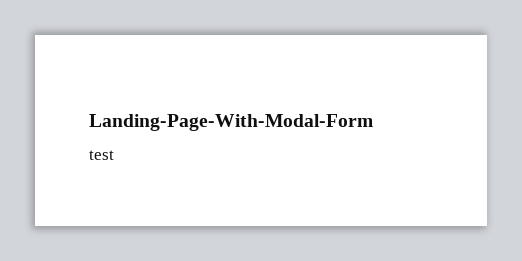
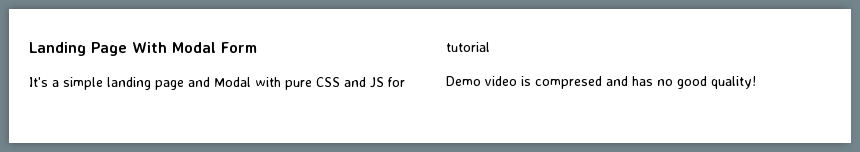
- Landing-Page-With-Modal-Form
- test
+ Landing Page With Modal Form
+ It's a simple landing page and Modal with pure CSS and JS for tutorial
+ Demo video is compresed and has no good quality!

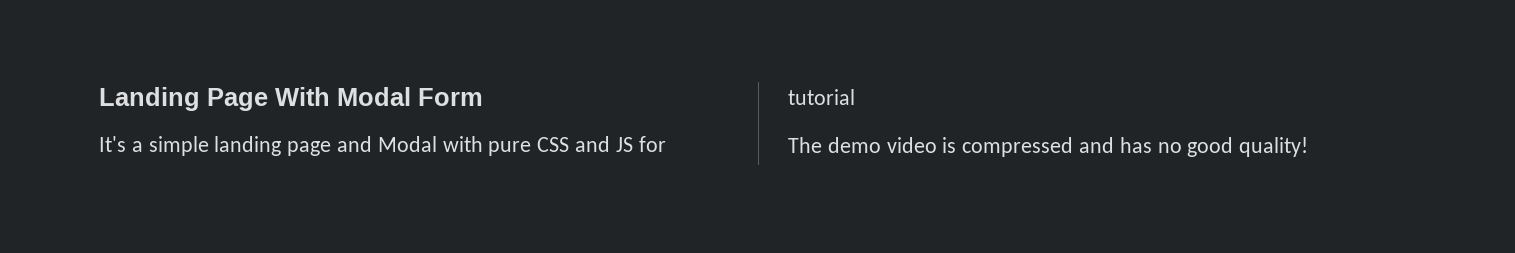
- Demo video is compresed and has no good quality!
+ The demo video is compressed and has no good quality!

